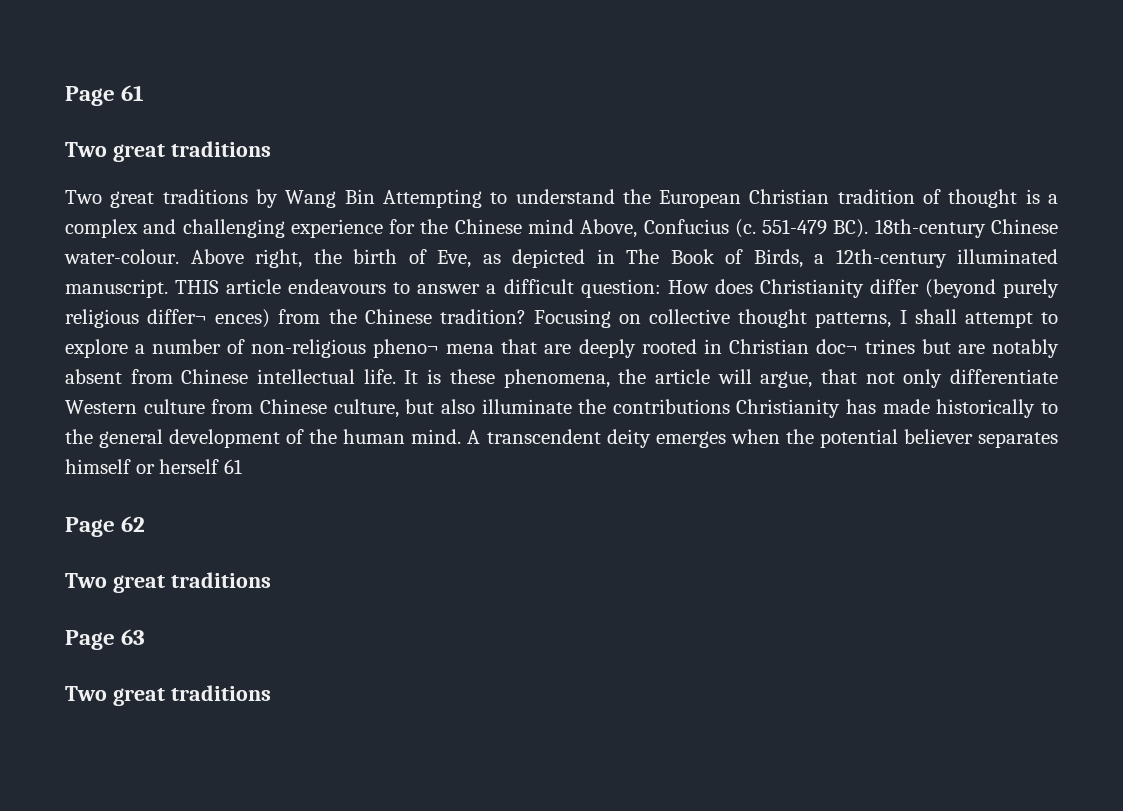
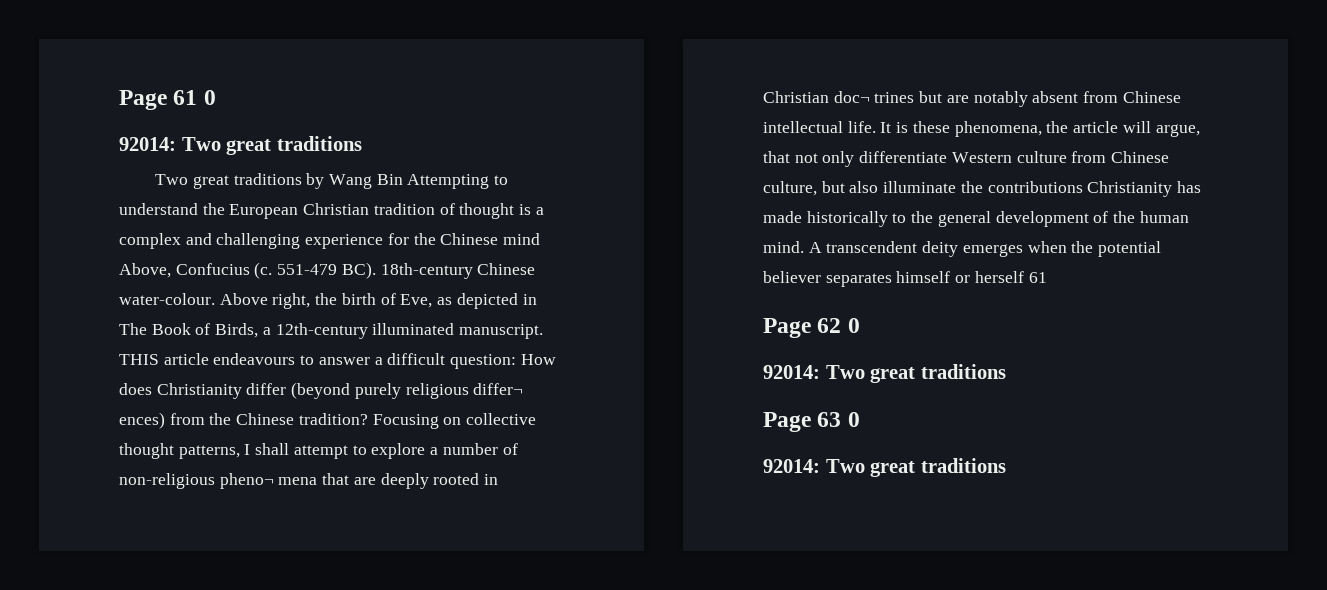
- Page 61
- Two great traditions
+ Page 61 0
+ 92014: Two great traditions
- Page 62
- Two great traditions
+ Page 62 0
+ 92014: Two great traditions
- Page 63
- Two great traditions
+ Page 63 0
+ 92014: Two great traditions

